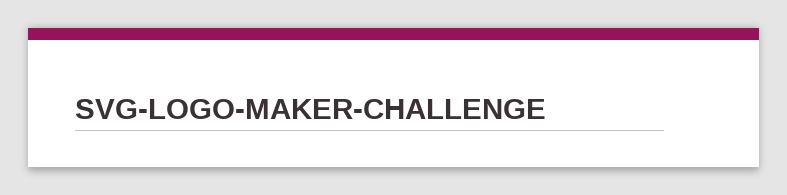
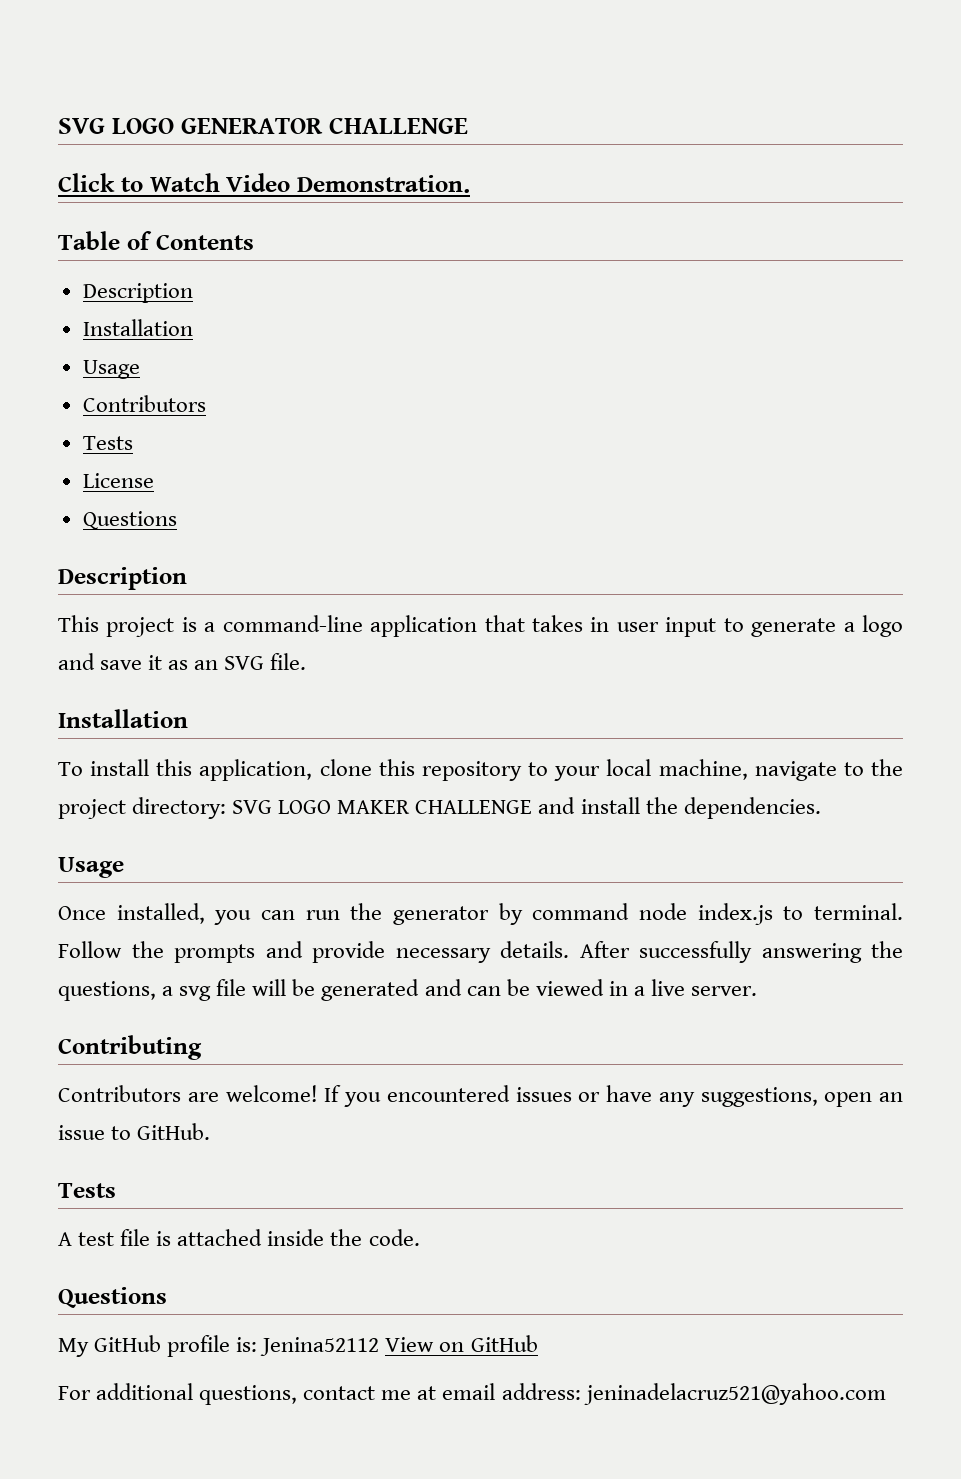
- SVG-LOGO-MAKER-CHALLENGE
+ SVG LOGO GENERATOR CHALLENGE
+ Click to Watch Video Demonstration.
+ Table of Contents
+ Description
+ Installation
+ Usage
+ Contributors
+ Tests
+ License
+ Questions
+ Description
+ This project is a command-line application that takes in user input to generate a logo and save it as an SVG file.
+ Installation
+ To install this application, clone this repository to your local machine, navigate to the project directory: SVG LOGO MAKER CHALLENGE and install the dependencies.
+ Usage
+ Once installed, you can run the generator by command node index.js to terminal. Follow the prompts and provide necessary details. After successfully answering the questions, a svg file will be generated and can be viewed in a live server.
+ Contributing
+ Contributors are welcome! If you encountered issues or have any suggestions, open an issue to GitHub.
+ Tests
+ A test file is attached inside the code.
+ Questions
+ My GitHub profile is: Jenina52112 View on GitHub
+ For additional questions, contact me at email address: jeninadelacruz521@yahoo.com

